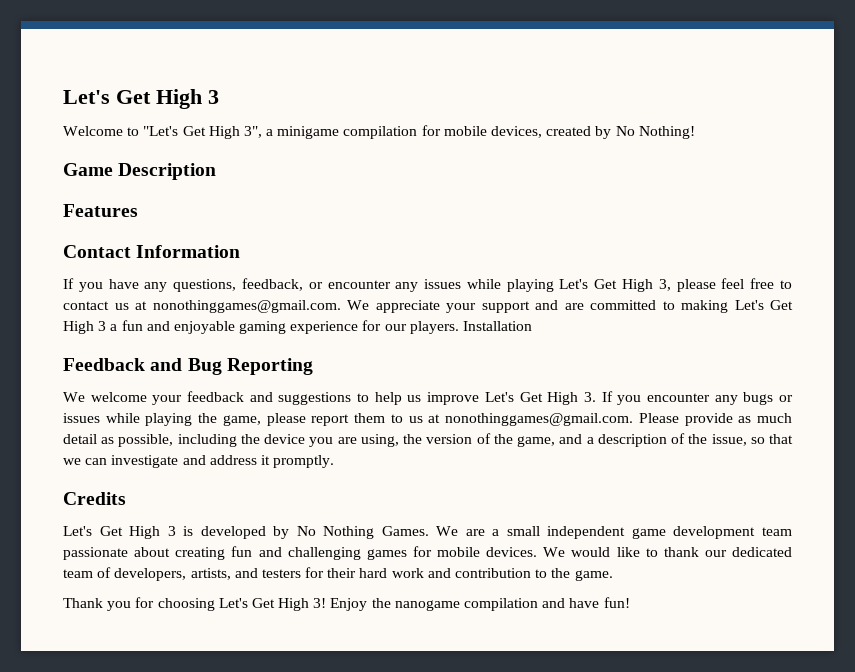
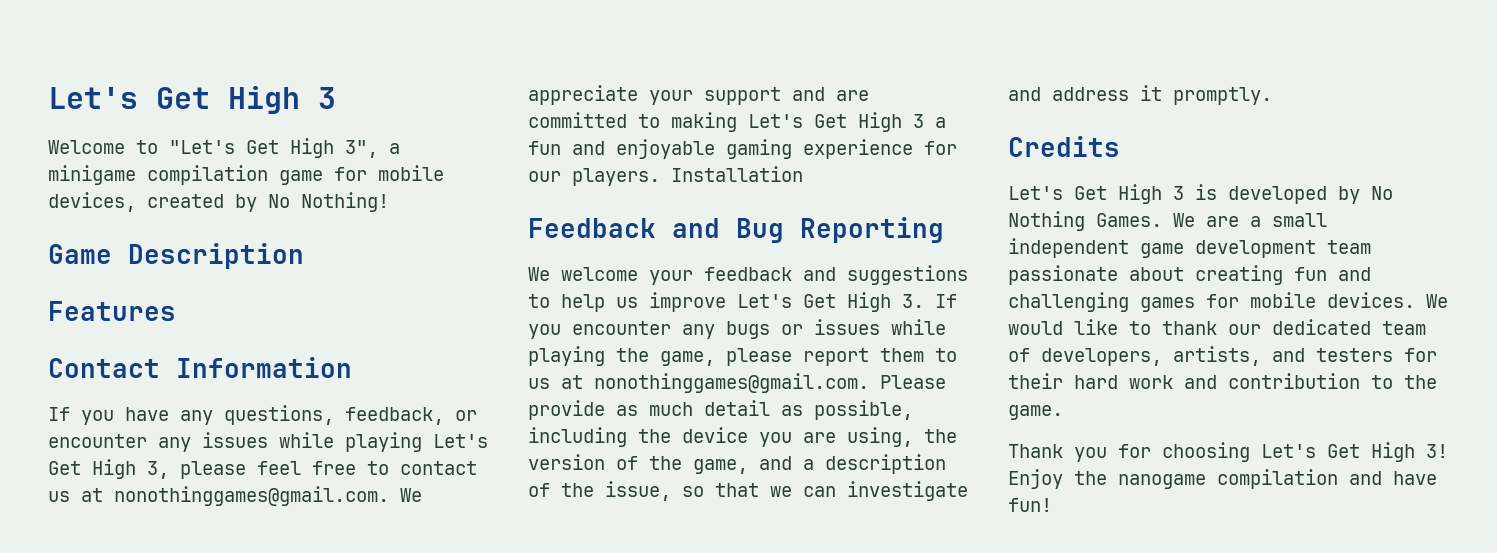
- Welcome to "Let's Get High 3", a minigame compilation for mobile devices, created by No Nothing!
+ Welcome to "Let's Get High 3", a minigame compilation game for mobile devices, created by No Nothing!

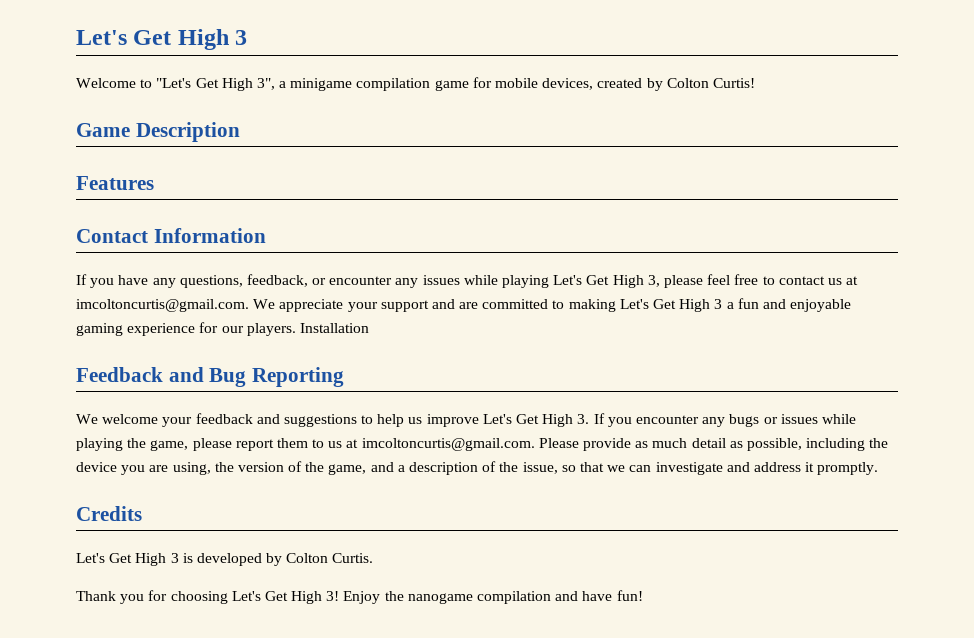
- Welcome to "Let's Get High 3", a minigame compilation game for mobile devices, created by No Nothing!
+ Welcome to "Let's Get High 3", a minigame compilation game for mobile devices, created by Colton Curtis!
- If you have any questions, feedback, or encounter any issues while playing Let's Get High 3, please feel free to contact us at nonothinggames@gmail.com. We appreciate your support and are committed to making Let's Get High 3 a fun and enjoyable gaming experience for our players.
+ If you have any questions, feedback, or encounter any issues while playing Let's Get High 3, please feel free to contact us at imcoltoncurtis@gmail.com. We appreciate your support and are committed to making Let's Get High 3 a fun and enjoyable gaming experience for our players.
- We welcome your feedback and suggestions to help us improve Let's Get High 3. If you encounter any bugs or issues while playing the game, please report them to us at nonothinggames@gmail.com. Please provide as much detail as possible, including the device you are using, the version of the game, and a description of the issue, so that we can investigate and address it promptly.
+ We welcome your feedback and suggestions to help us improve Let's Get High 3. If you encounter any bugs or issues while playing the game, please report them to us at imcoltoncurtis@gmail.com. Please provide as much detail as possible, including the device you are using, the version of the game, and a description of the issue, so that we can investigate and address it promptly.
- Let's Get High 3 is developed by No Nothing Games. We are a small independent game development team passionate about creating fun and challenging games for mobile devices. We would like to thank our dedicated team of developers, artists, and testers for their hard work and contribution to the game.
+ Let's Get High 3 is developed by Colton Curtis.

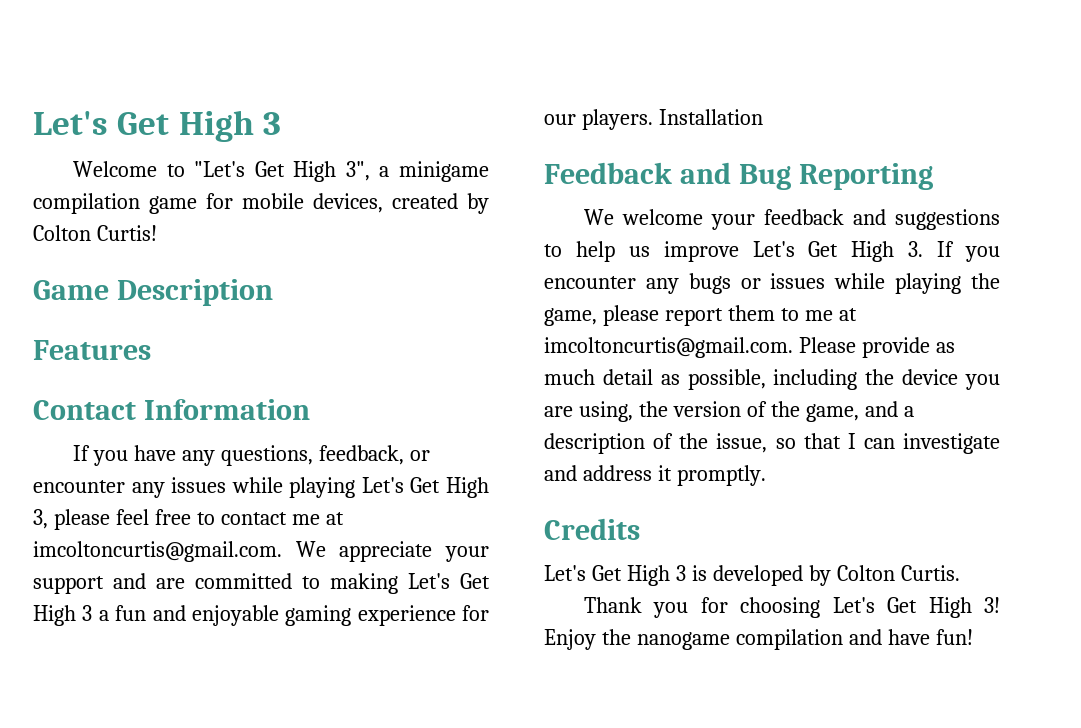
- If you have any questions, feedback, or encounter any issues while playing Let's Get High 3, please feel free to contact us at imcoltoncurtis@gmail.com. We appreciate your support and are committed to making Let's Get High 3 a fun and enjoyable gaming experience for our players.
+ If you have any questions, feedback, or encounter any issues while playing Let's Get High 3, please feel free to contact me at imcoltoncurtis@gmail.com. We appreciate your support and are committed to making Let's Get High 3 a fun and enjoyable gaming experience for our players.
- We welcome your feedback and suggestions to help us improve Let's Get High 3. If you encounter any bugs or issues while playing the game, please report them to us at imcoltoncurtis@gmail.com. Please provide as much detail as possible, including the device you are using, the version of the game, and a description of the issue, so that we can investigate and address it promptly.
+ We welcome your feedback and suggestions to help us improve Let's Get High 3. If you encounter any bugs or issues while playing the game, please report them to me at imcoltoncurtis@gmail.com. Please provide as much detail as possible, including the device you are using, the version of the game, and a description of the issue, so that I can investigate and address it promptly.

